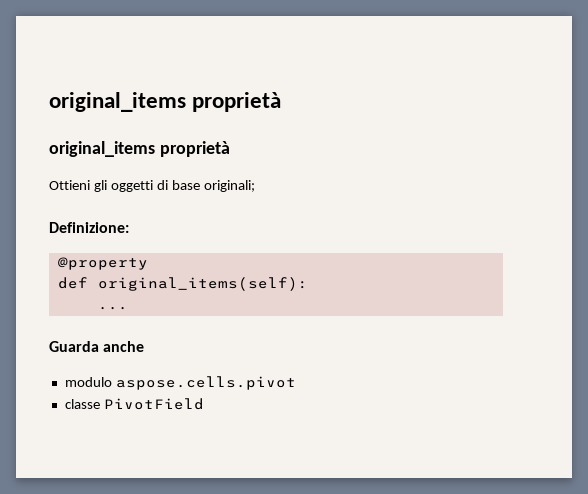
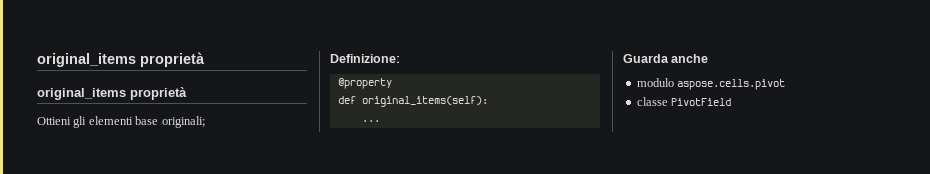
- Ottieni gli oggetti di base originali;
+ Ottieni gli elementi base originali;

